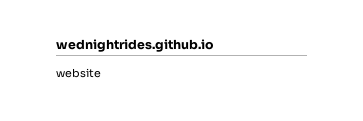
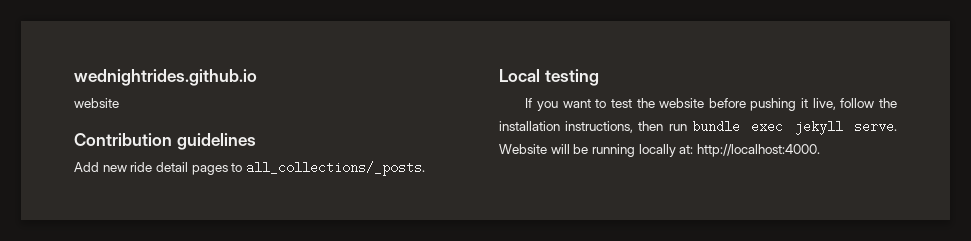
+ Contribution guidelines
+ Add new ride detail pages to all_collections/_posts.
+ Local testing
+ If you want to test the website before pushing it live, follow the installation instructions, then run bundle exec jekyll serve. Website will be running locally at: http://localhost:4000.

